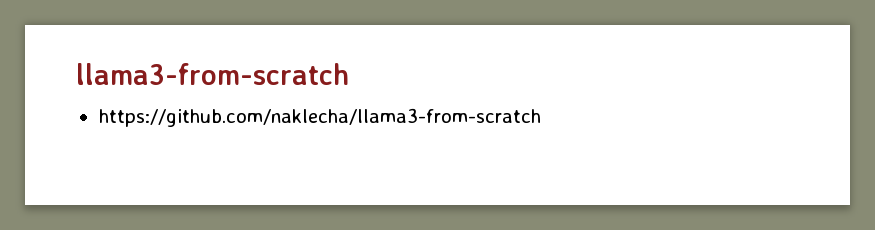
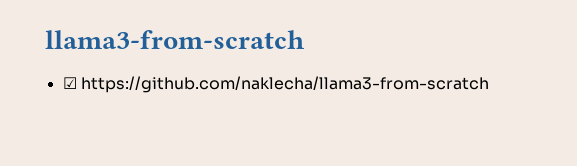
- https://github.com/naklecha/llama3-from-scratch
+ ☑ https://github.com/naklecha/llama3-from-scratch

